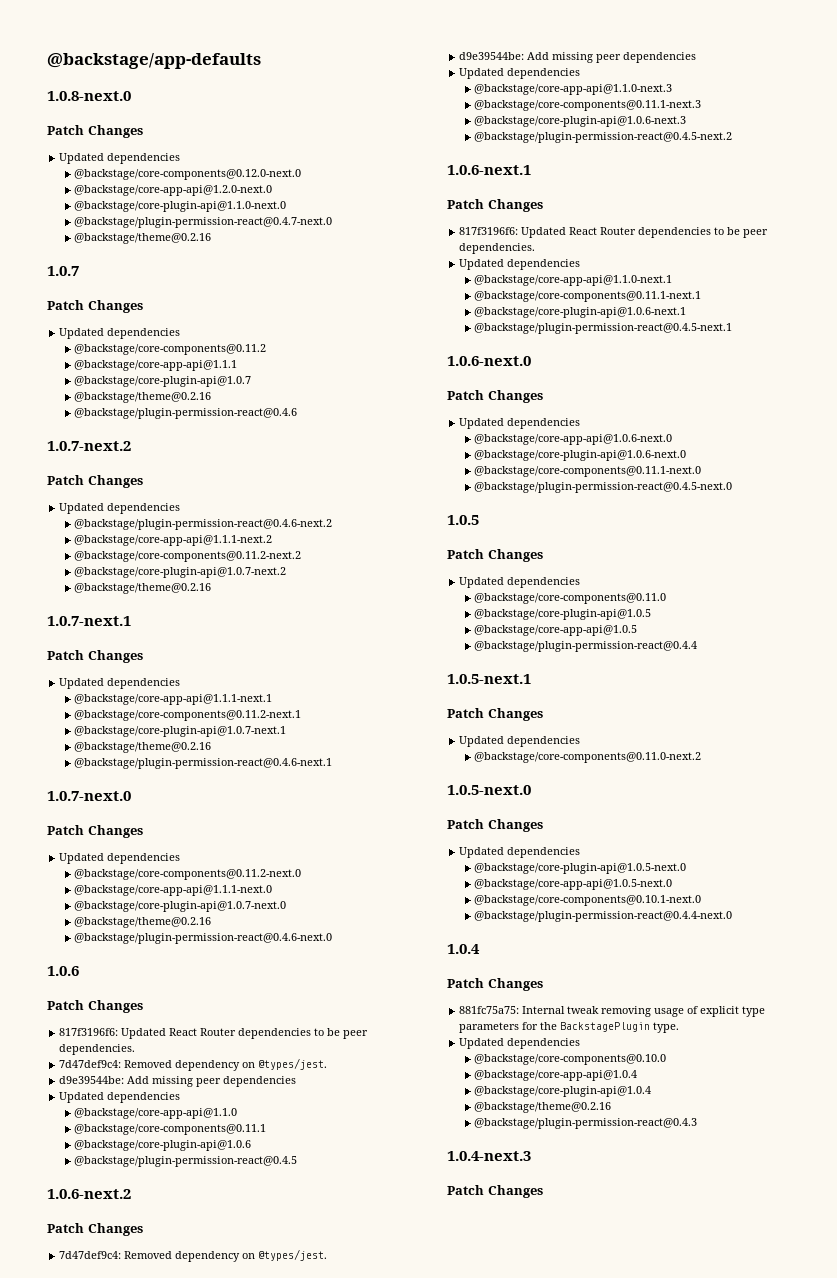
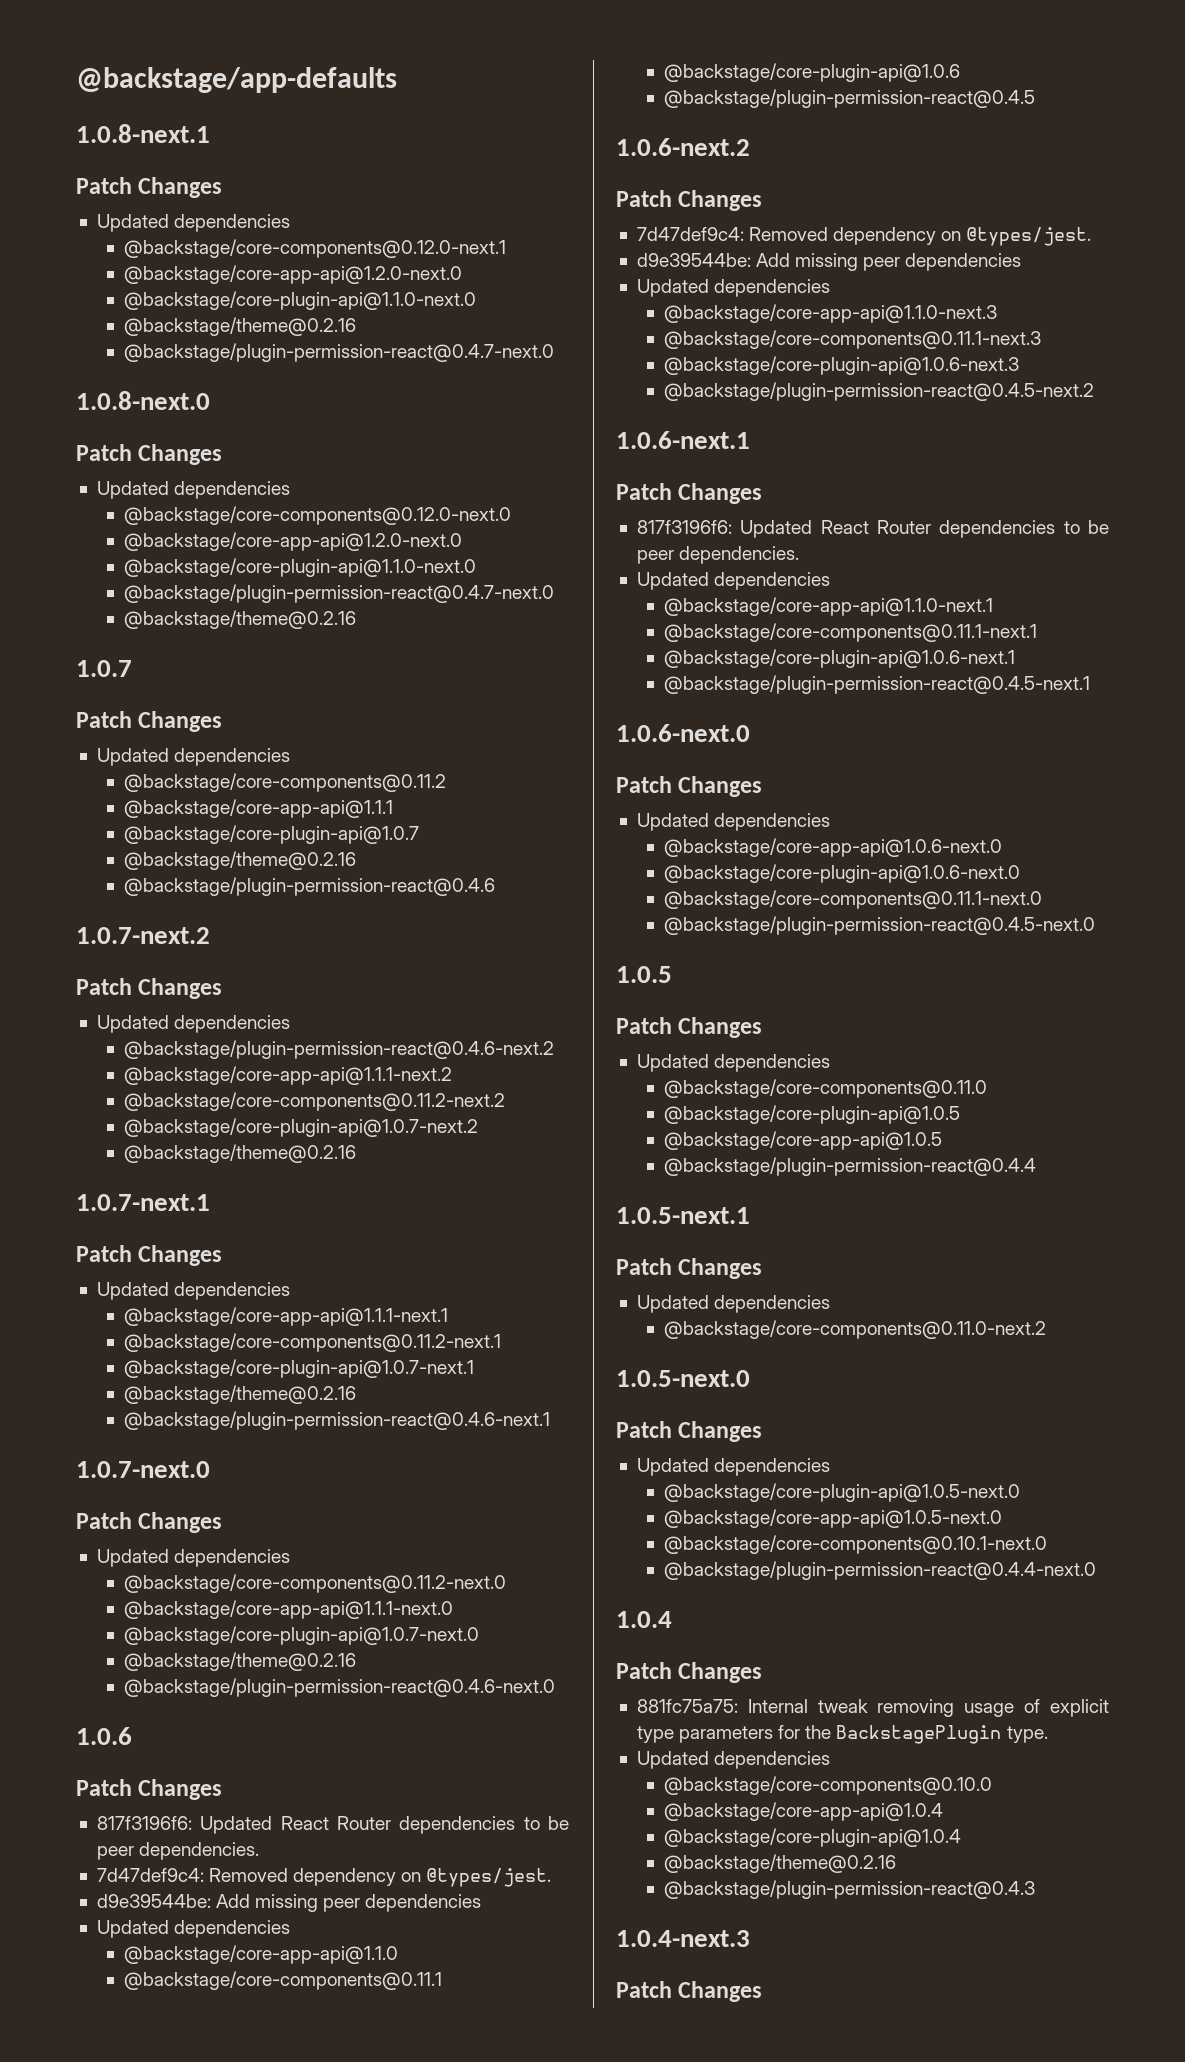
+ 1.0.8-next.1
+ Patch Changes
+ Updated dependencies
+ @backstage/core-components@0.12.0-next.1
+ @backstage/core-app-api@1.2.0-next.0
+ @backstage/core-plugin-api@1.1.0-next.0
+ @backstage/theme@0.2.16
+ @backstage/plugin-permission-react@0.4.7-next.0

